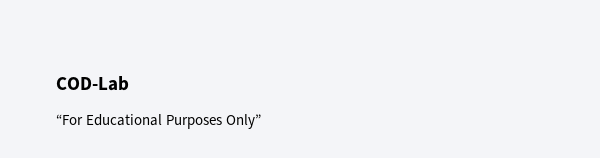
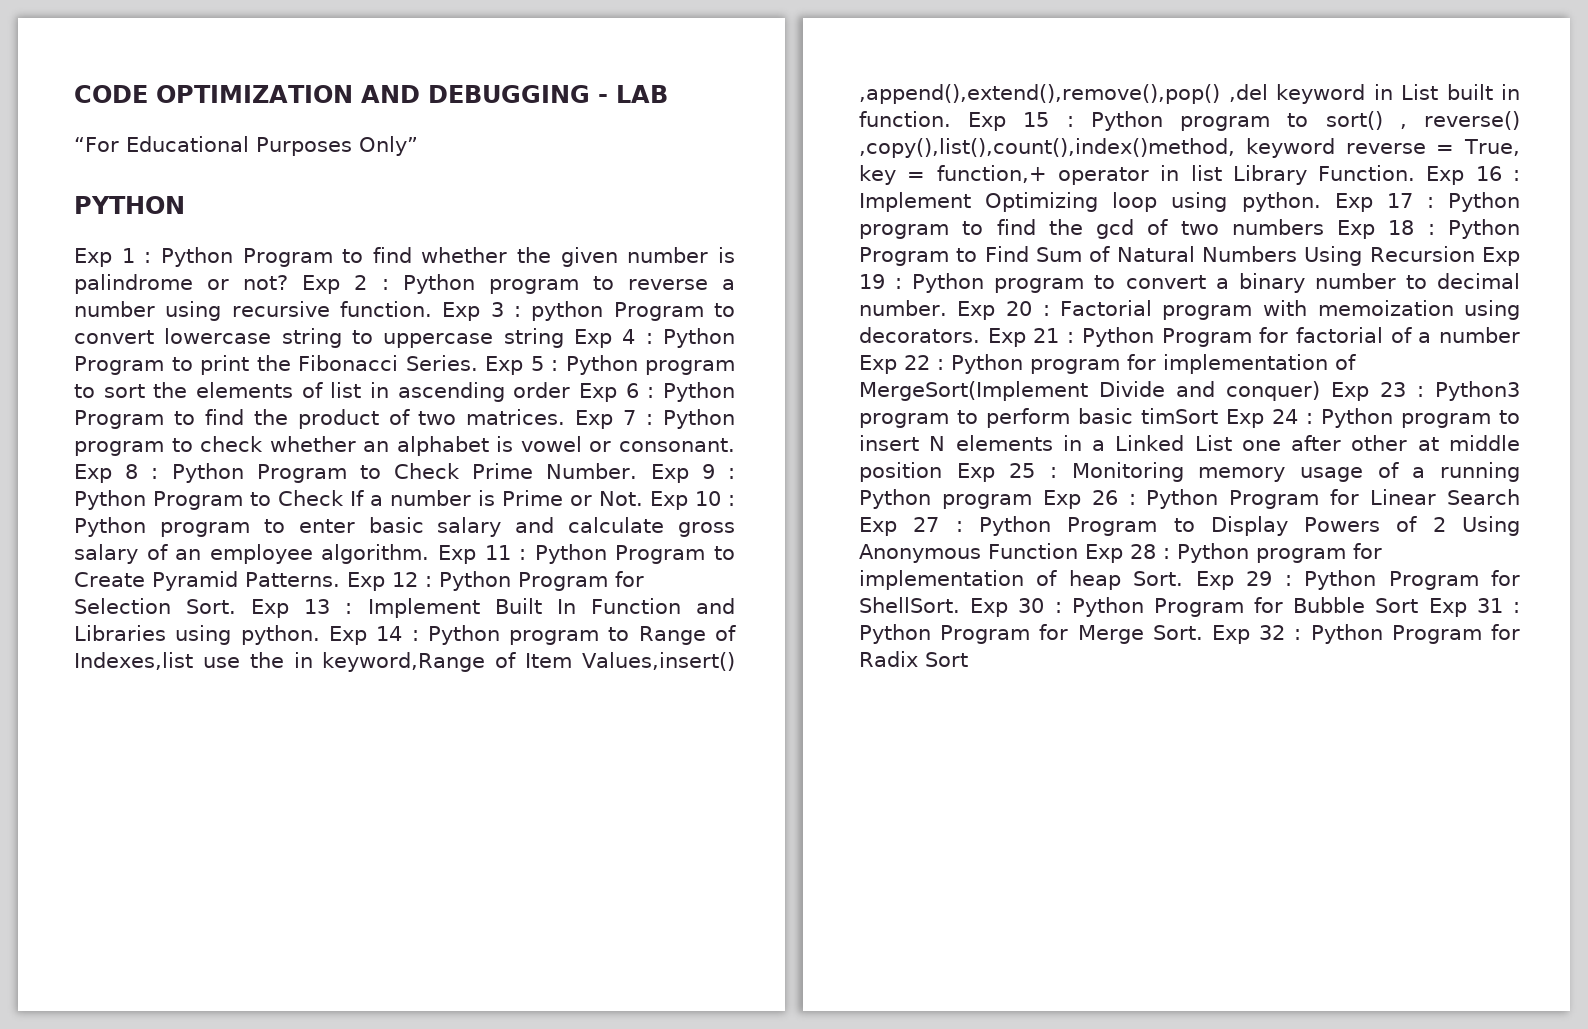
- COD-Lab
+ CODE OPTIMIZATION AND DEBUGGING - LAB
  “For Educational Purposes Only”
+ PYTHON
+ Exp 1 : Python Program to find whether the given number is palindrome or not? Exp 2 : Python program to reverse a number using recursive function. Exp 3 : python Program to convert lowercase string to uppercase string Exp 4 : Python Program to print the Fibonacci Series. Exp 5 : Python program to sort the elements of list in ascending order Exp 6 : Python Program to find the product of two matrices. Exp 7 : Python program to check whether an alphabet is vowel or consonant. Exp 8 : Python Program to Check Prime Number. Exp 9 : Python Program to Check If a number is Prime or Not. Exp 10 : Python program to enter basic salary and calculate gross salary of an employee algorithm. Exp 11 : Python Program to Create Pyramid Patterns. Exp 12 : Python Program for Selection Sort. Exp 13 : Implement Built In Function and Libraries using python. Exp 14 : Python program to Range of Indexes,list use the in keyword,Range of Item Values,insert() ,append(),extend(),remove(),pop() ,del keyword in List built in function. Exp 15 : Python program to sort() , reverse() ,copy(),list(),count(),index()method, keyword reverse = True, key = function,+ operator in list Library Function. Exp 16 : Implement Optimizing loop using python. Exp 17 : Python program to find the gcd of two numbers Exp 18 : Python Program to Find Sum of Natural Numbers Using Recursion Exp 19 : Python program to convert a binary number to decimal number. Exp 20 : Factorial program with memoization using decorators. Exp 21 : Python Program for factorial of a number Exp 22 : Python program for implementation of MergeSort(Implement Divide and conquer) Exp 23 : Python3 program to perform basic timSort Exp 24 : Python program to insert N elements in a Linked List one after other at middle position Exp 25 : Monitoring memory usage of a running Python program Exp 26 : Python Program for Linear Search Exp 27 : Python Program to Display Powers of 2 Using Anonymous Function Exp 28 : Python program for implementation of heap Sort. Exp 29 : Python Program for ShellSort. Exp 30 : Python Program for Bubble Sort Exp 31 : Python Program for Merge Sort. Exp 32 : Python Program for Radix Sort

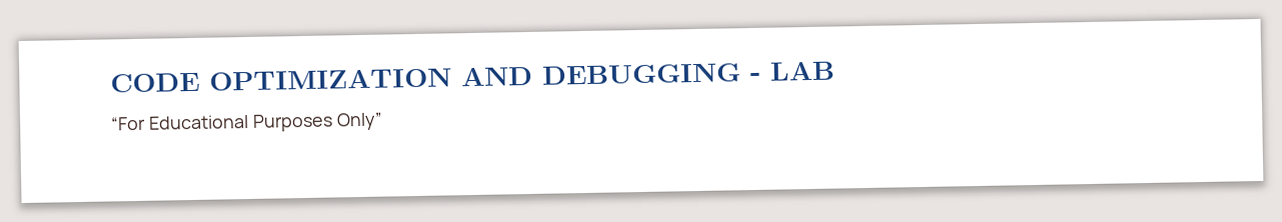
- PYTHON
- Exp 1 : Python Program to find whether the given number is palindrome or not? Exp 2 : Python program to reverse a number using recursive function. Exp 3 : python Program to convert lowercase string to uppercase string Exp 4 : Python Program to print the Fibonacci Series. Exp 5 : Python program to sort the elements of list in ascending order Exp 6 : Python Program to find the product of two matrices. Exp 7 : Python program to check whether an alphabet is vowel or consonant. Exp 8 : Python Program to Check Prime Number. Exp 9 : Python Program to Check If a number is Prime or Not. Exp 10 : Python program to enter basic salary and calculate gross salary of an employee algorithm. Exp 11 : Python Program to Create Pyramid Patterns. Exp 12 : Python Program for Selection Sort. Exp 13 : Implement Built In Function and Libraries using python. Exp 14 : Python program to Range of Indexes,list use the in keyword,Range of Item Values,insert() ,append(),extend(),remove(),pop() ,del keyword in List built in function. Exp 15 : Python program to sort() , reverse() ,copy(),list(),count(),index()method, keyword reverse = True, key = function,+ operator in list Library Function. Exp 16 : Implement Optimizing loop using python. Exp 17 : Python program to find the gcd of two numbers Exp 18 : Python Program to Find Sum of Natural Numbers Using Recursion Exp 19 : Python program to convert a binary number to decimal number. Exp 20 : Factorial program with memoization using decorators. Exp 21 : Python Program for factorial of a number Exp 22 : Python program for implementation of MergeSort(Implement Divide and conquer) Exp 23 : Python3 program to perform basic timSort Exp 24 : Python program to insert N elements in a Linked List one after other at middle position Exp 25 : Monitoring memory usage of a running Python program Exp 26 : Python Program for Linear Search Exp 27 : Python Program to Display Powers of 2 Using Anonymous Function Exp 28 : Python program for implementation of heap Sort. Exp 29 : Python Program for ShellSort. Exp 30 : Python Program for Bubble Sort Exp 31 : Python Program for Merge Sort. Exp 32 : Python Program for Radix Sort

